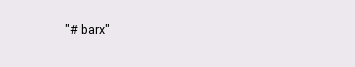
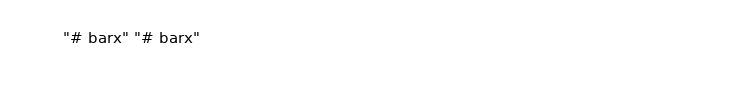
- "# barx"
+ "# barx" "# barx"

